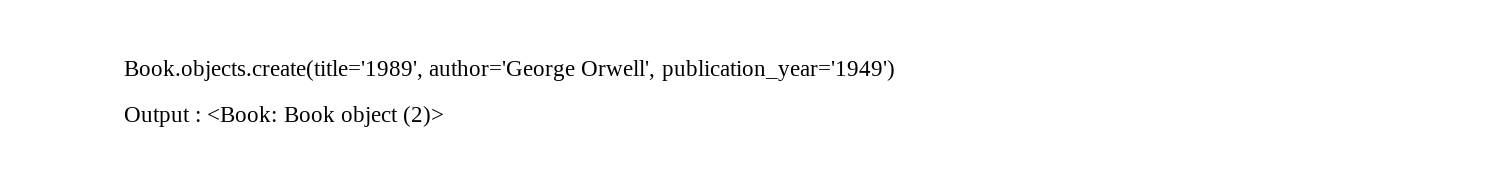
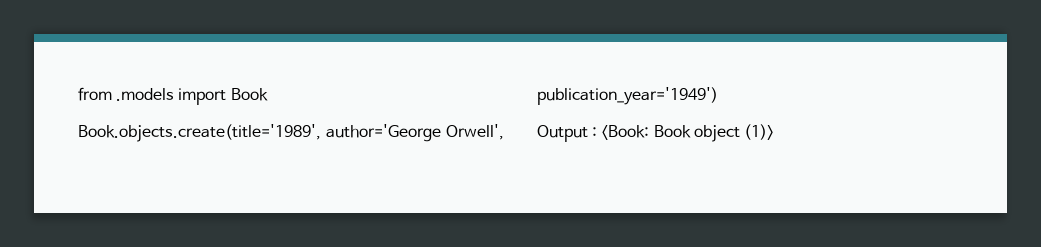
+ from .models import Book
- Output : <Book: Book object (2)>
+ Output : <Book: Book object (1)>

